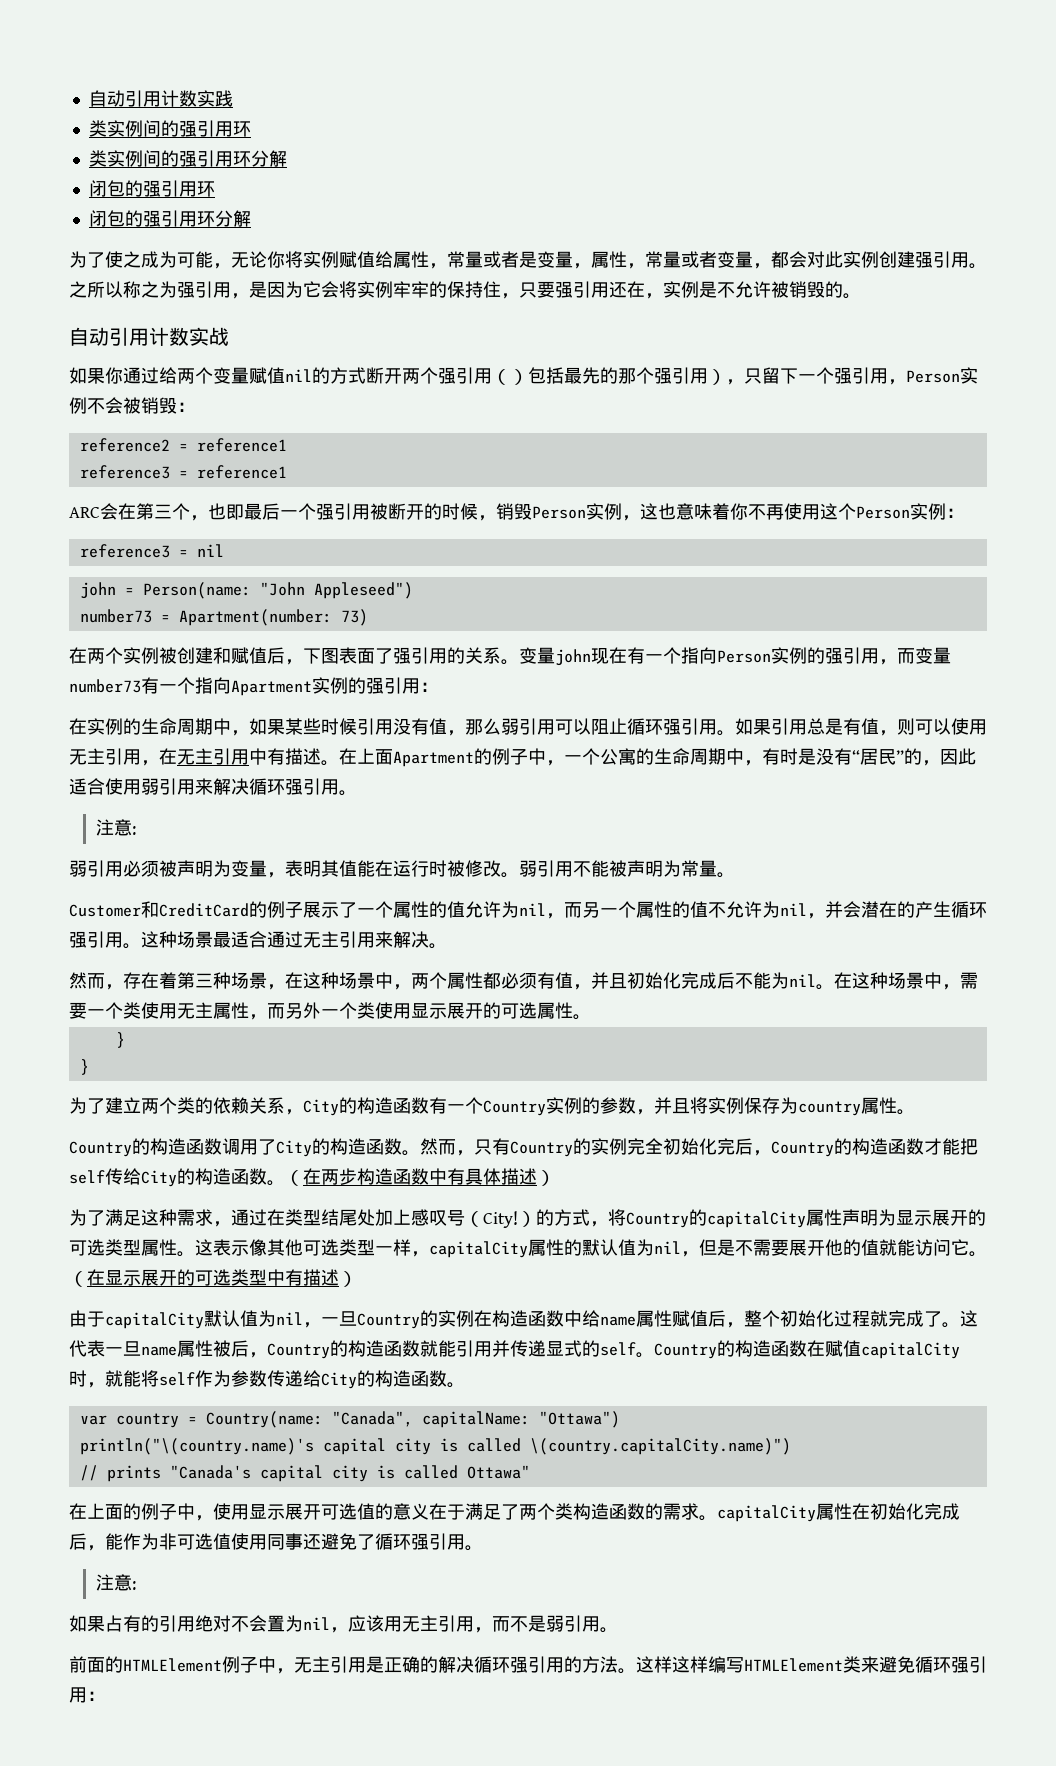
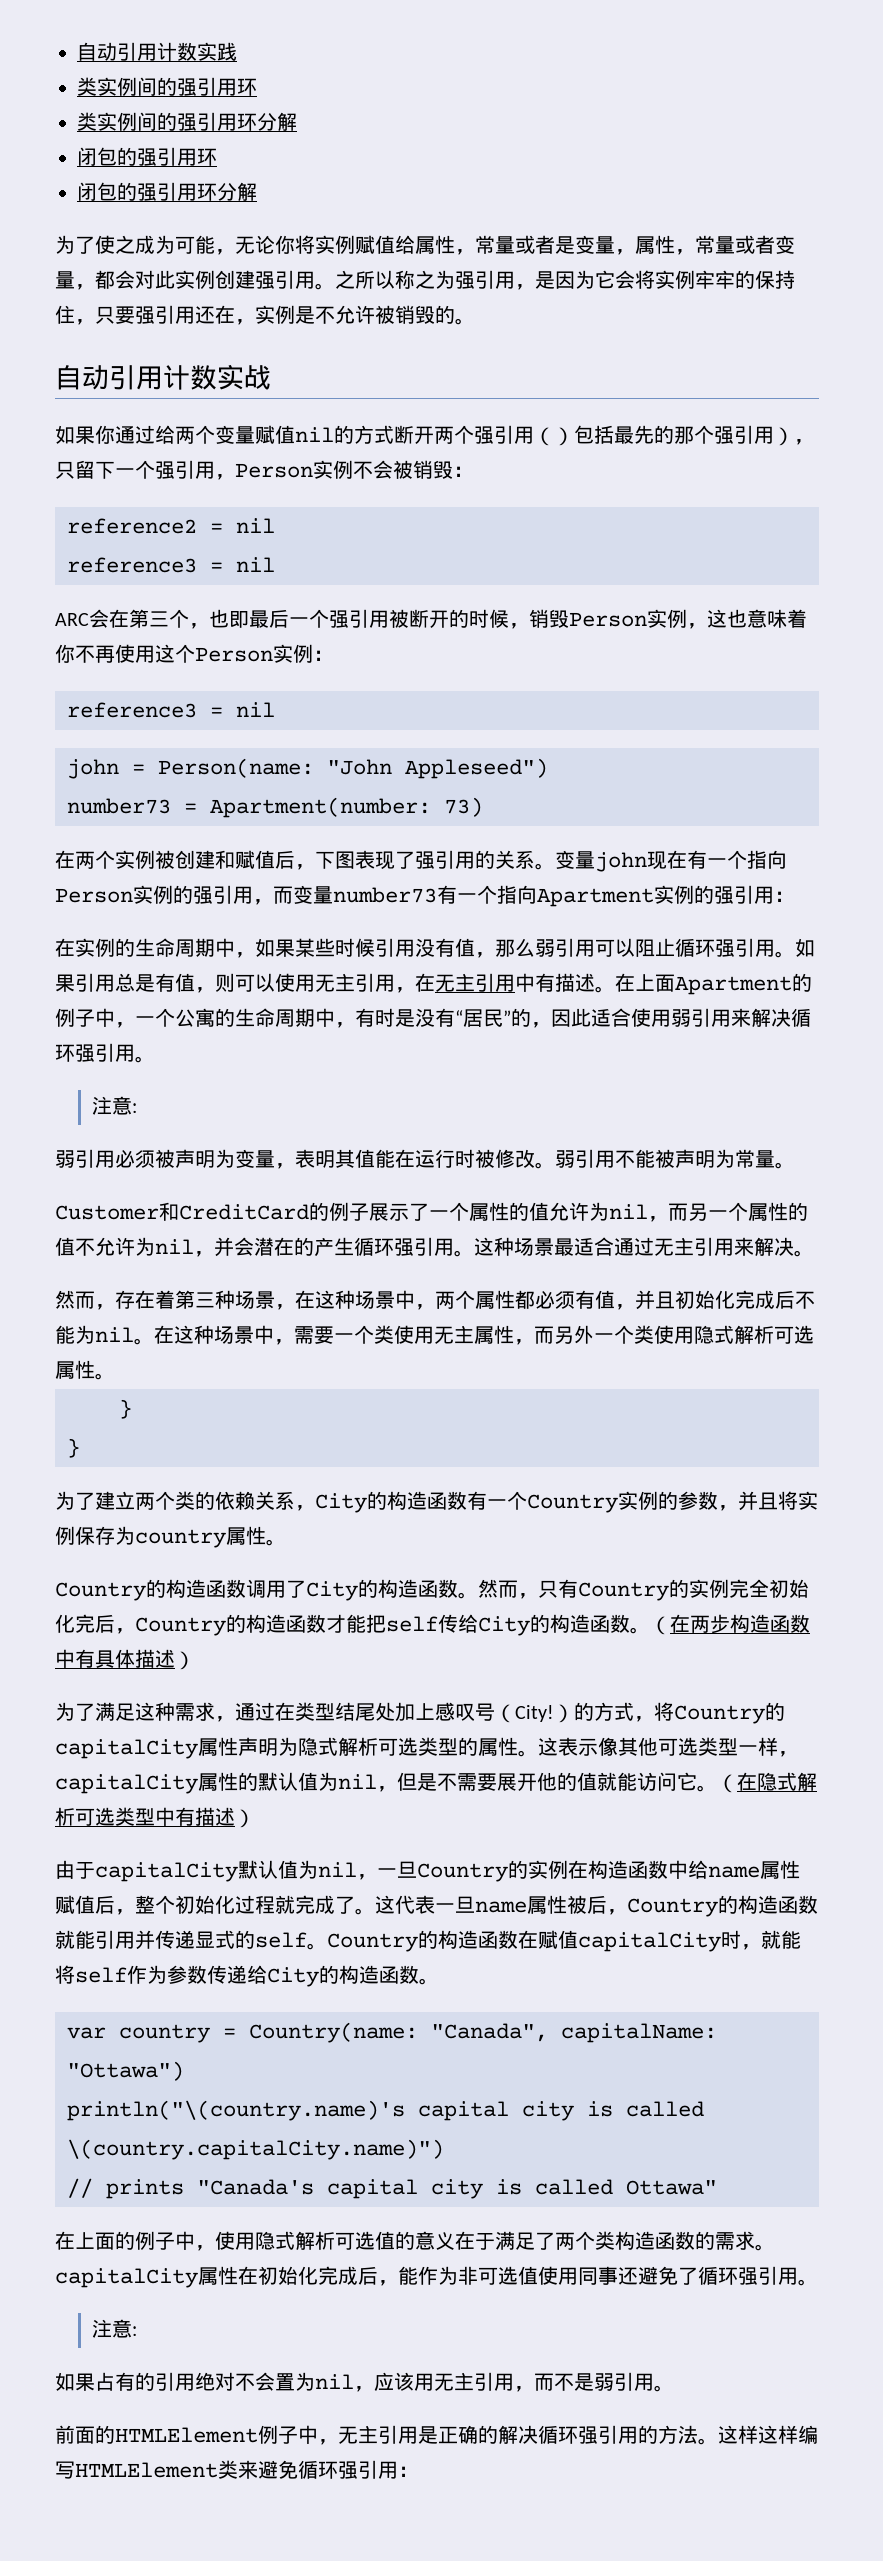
- reference2 = reference1
- reference3 = reference1
+ reference2 = nil
+ reference3 = nil
- 在两个实例被创建和赋值后，下图表面了强引用的关系。
+ 在两个实例被创建和赋值后，下图表现了强引用的关系。
- 在这种场景中，需要一个类使用无主属性，而另外一个类使用显示展开的可选属性。
+ 在这种场景中，需要一个类使用无主属性，而另外一个类使用隐式解析可选属性。
- 为了满足这种需求，通过在类型结尾处加上感叹号（City!）的方式，将Country的capitalCity属性声明为显示展开的可选类型属性。
+ 为了满足这种需求，通过在类型结尾处加上感叹号（City!）的方式，将Country的capitalCity属性声明为隐式解析可选类型的属性。
- （在显示展开的可选类型中有描述）
+ （在隐式解析可选类型中有描述）
- 在上面的例子中，使用显示展开可选值的意义在于满足了两个类构造函数的需求。capitalCity属性在初始化完成后，能作为非可选值使用同事还避免了循环强引用。
+ 在上面的例子中，使用隐式解析可选值的意义在于满足了两个类构造函数的需求。capitalCity属性在初始化完成后，能作为非可选值使用同事还避免了循环强引用。

